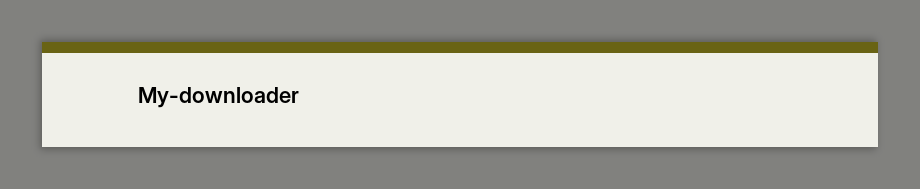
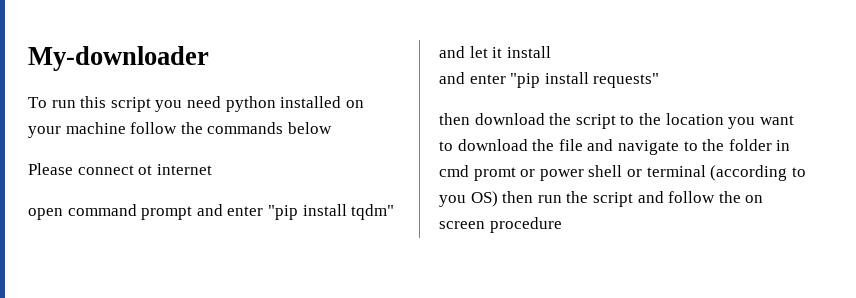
+ To run this script you need python installed on your machine follow the commands below
+ Please connect ot internet
+ open command prompt and enter "pip install tqdm" and let it install
+ and enter "pip install requests"
+ then download the script to the location you want to download the file and navigate to the folder in cmd promt or power shell or terminal (according to you OS) then run the script and follow the on screen procedure

